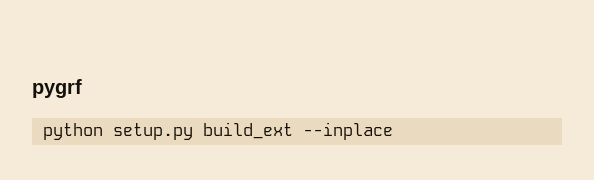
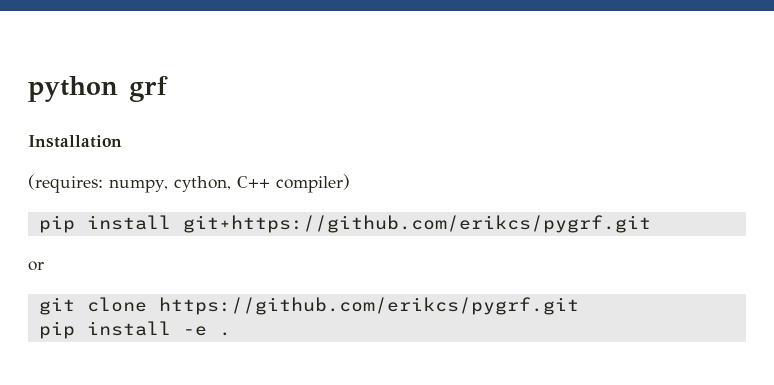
- pygrf
- python setup.py build_ext --inplace
+ python grf
+ Installation
+ (requires: numpy, cython, C++ compiler)
+ pip install git+https://github.com/erikcs/pygrf.git
+ or
+ git clone https://github.com/erikcs/pygrf.git
+ pip install -e .

